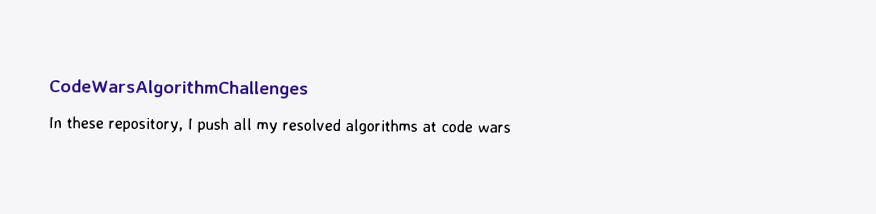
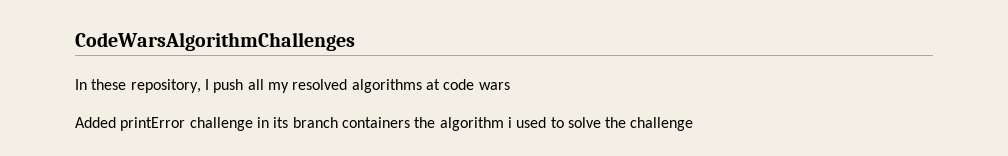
+ Added printError challenge in its branch containers the algorithm i used to solve the challenge

